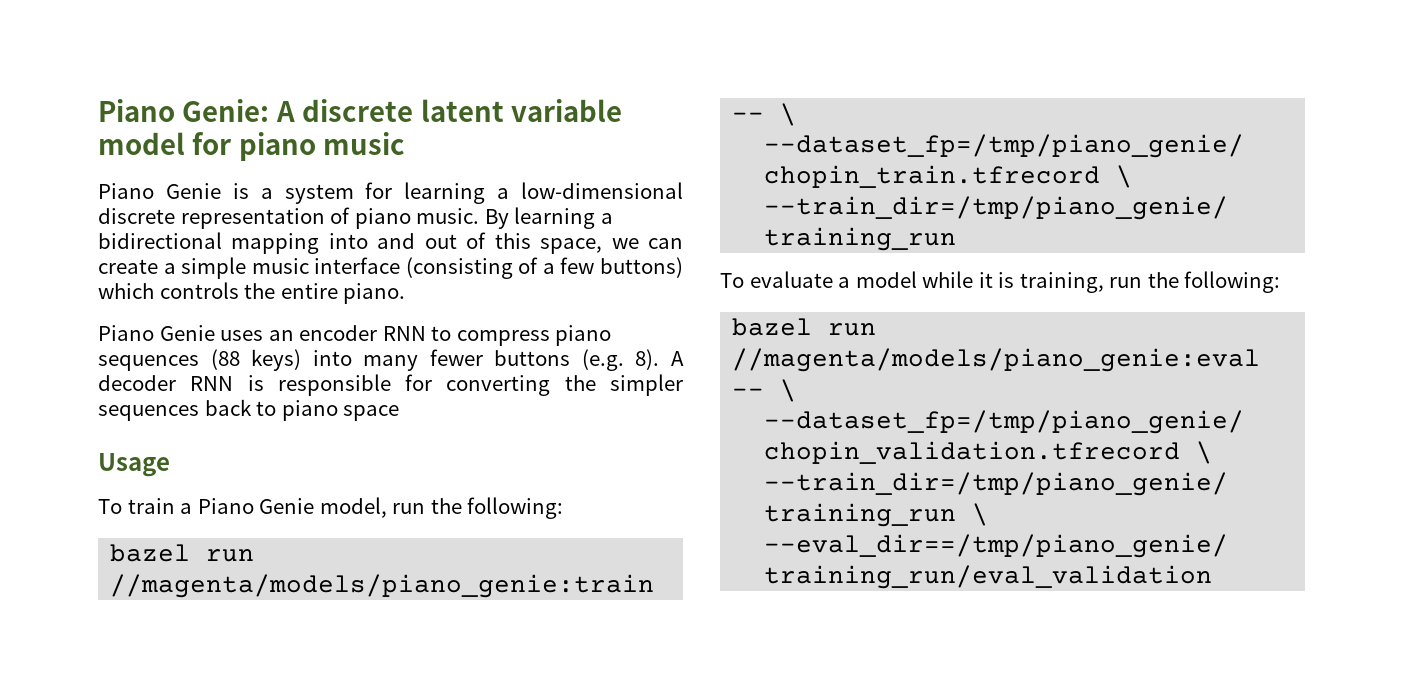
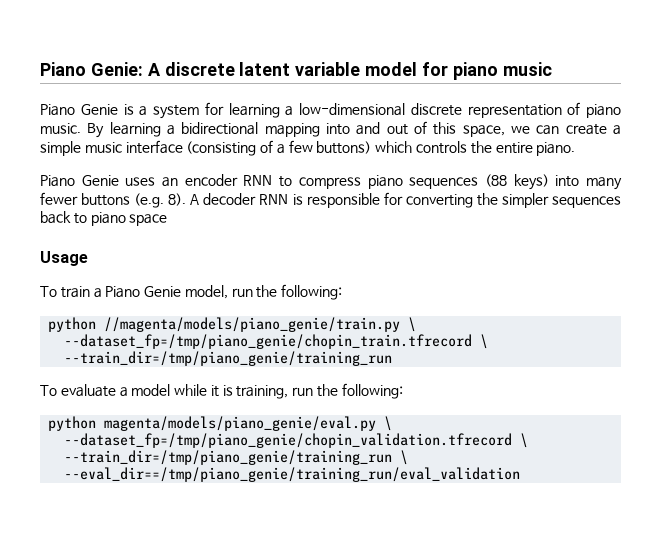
- bazel run //magenta/models/piano_genie:train -- \
+ python //magenta/models/piano_genie/train.py \
- bazel run //magenta/models/piano_genie:eval -- \
+ python magenta/models/piano_genie/eval.py \

